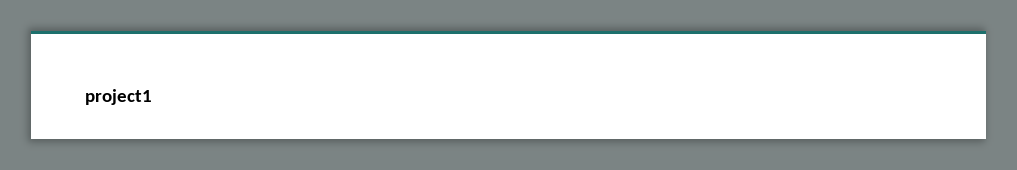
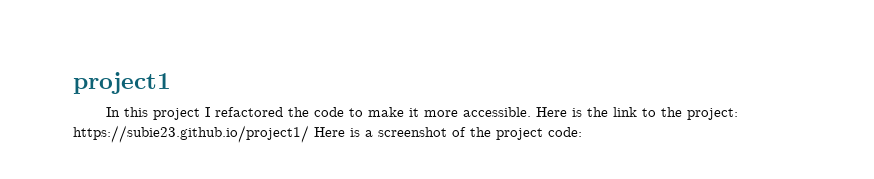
+ In this project I refactored the code to make it more accessible. Here is the link to the project: https://subie23.github.io/project1/ Here is a screenshot of the project code:

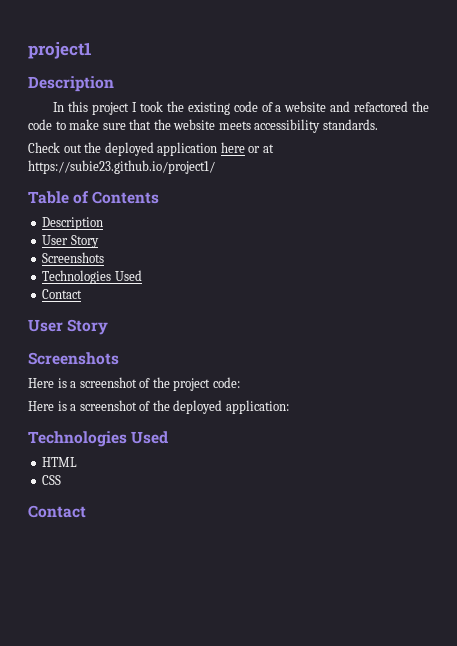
  project1
+ Description
- In this project I refactored the code to make it more accessible. Here is the link to the project: https://subie23.github.io/project1/ Here is a screenshot of the project code:
+ In this project I took the existing code of a website and refactored the code to make sure that the website meets accessibility standards.
+ Check out the deployed application here or at https://subie23.github.io/project1/
+ Table of Contents
+ Description
+ User Story
+ Screenshots
+ Technologies Used
+ Contact
+ User Story
+ Screenshots
+ Here is a screenshot of the project code:
+ Here is a screenshot of the deployed application:
+ Technologies Used
+ HTML
+ CSS
+ Contact

